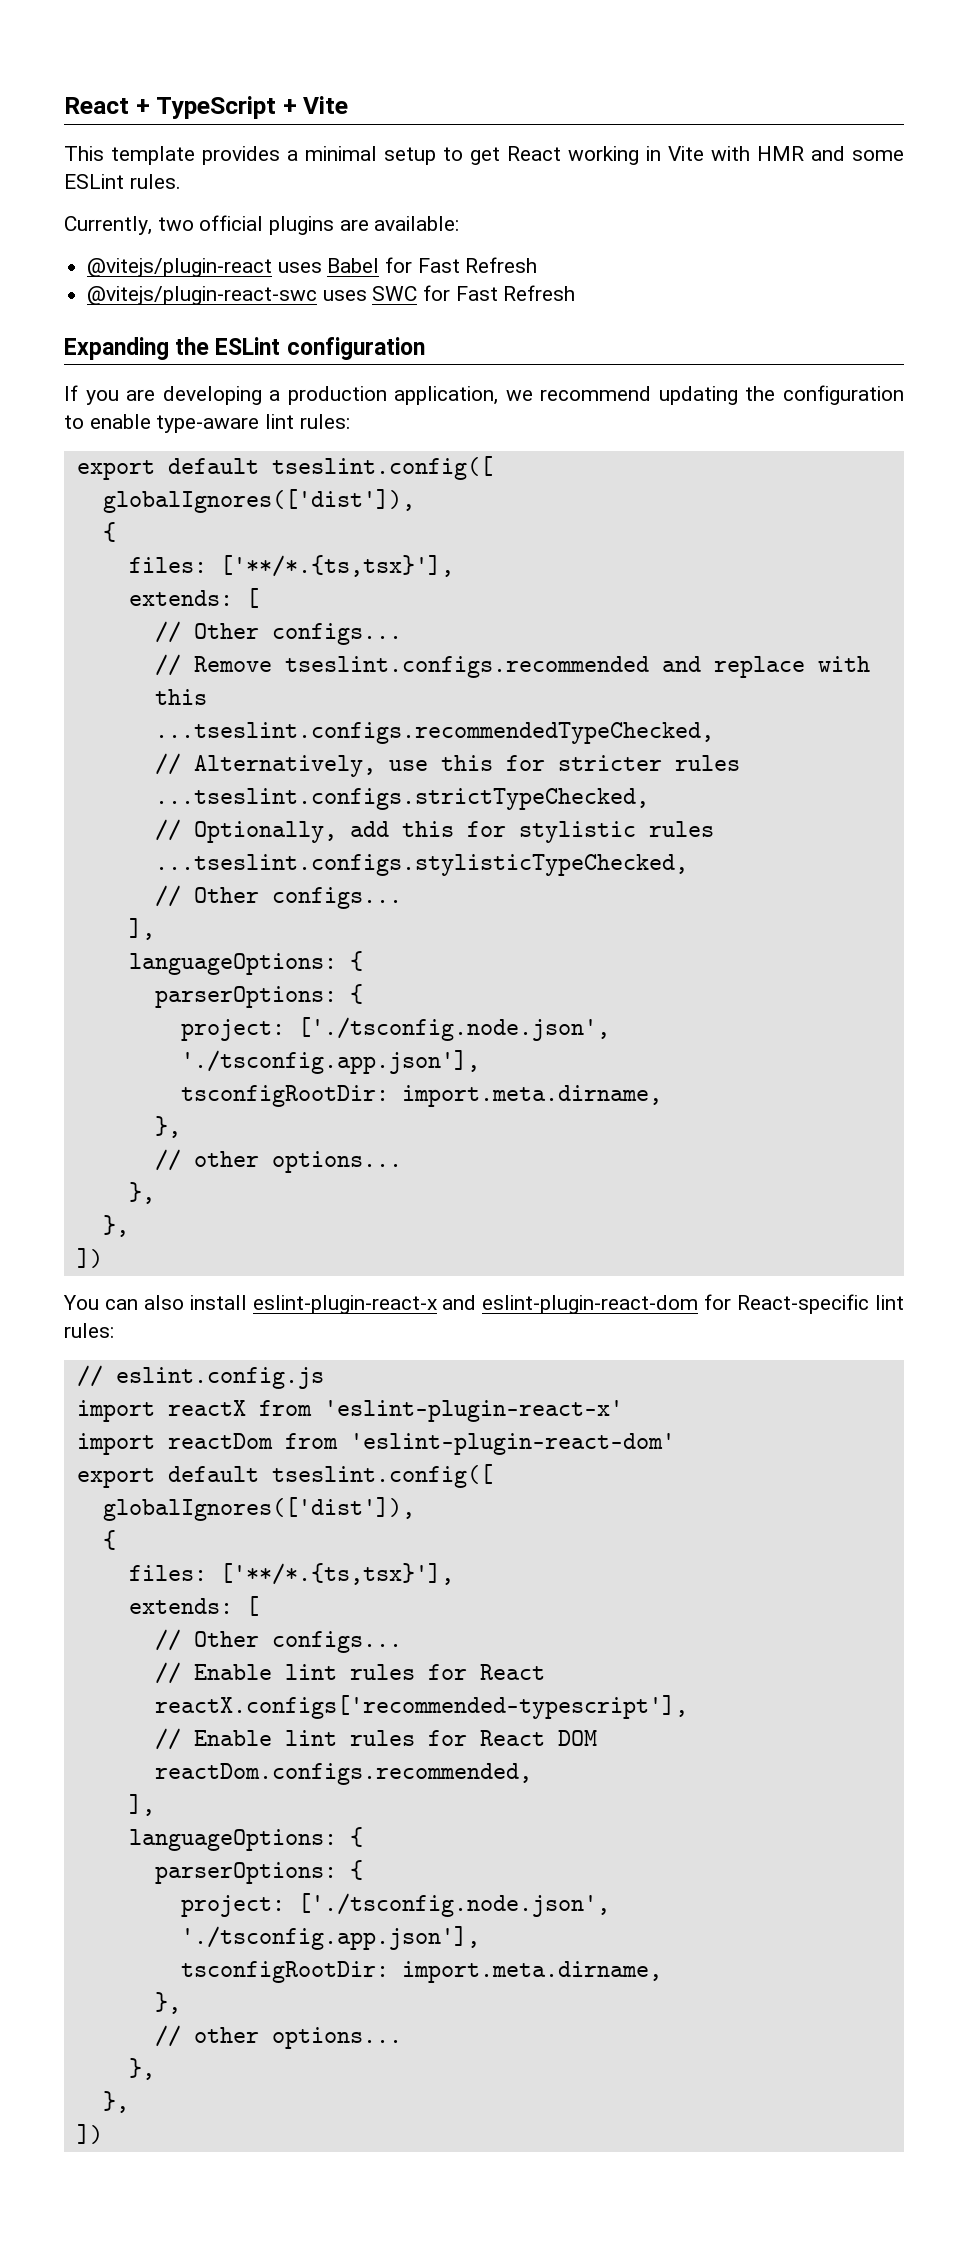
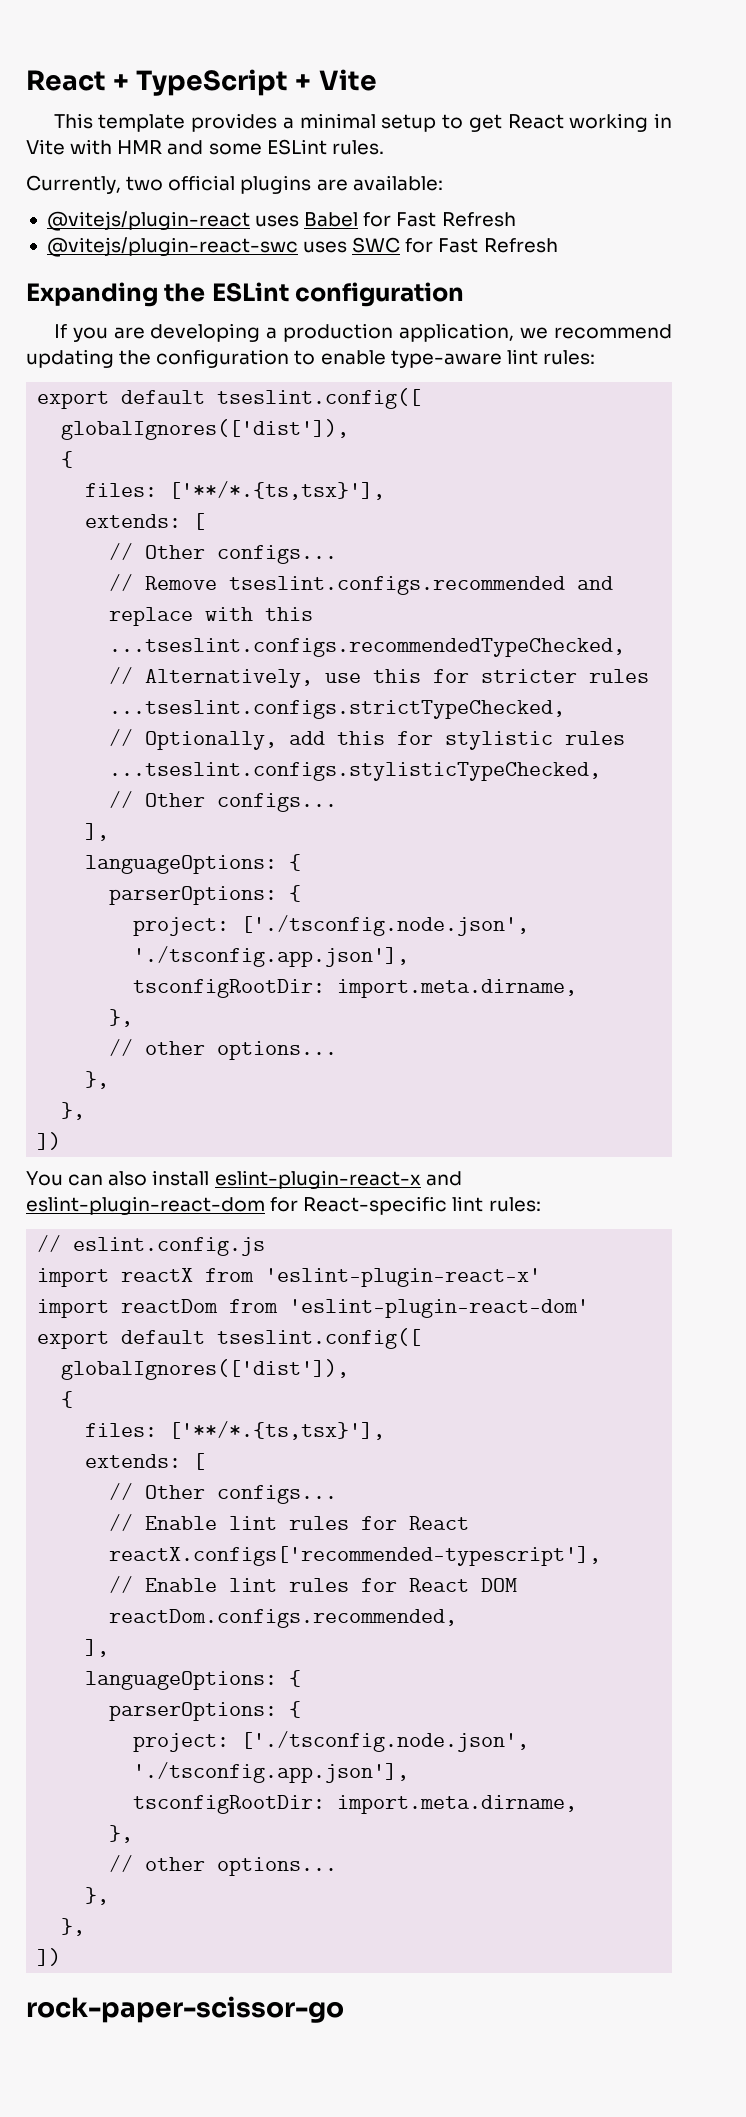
+ rock-paper-scissor-go

